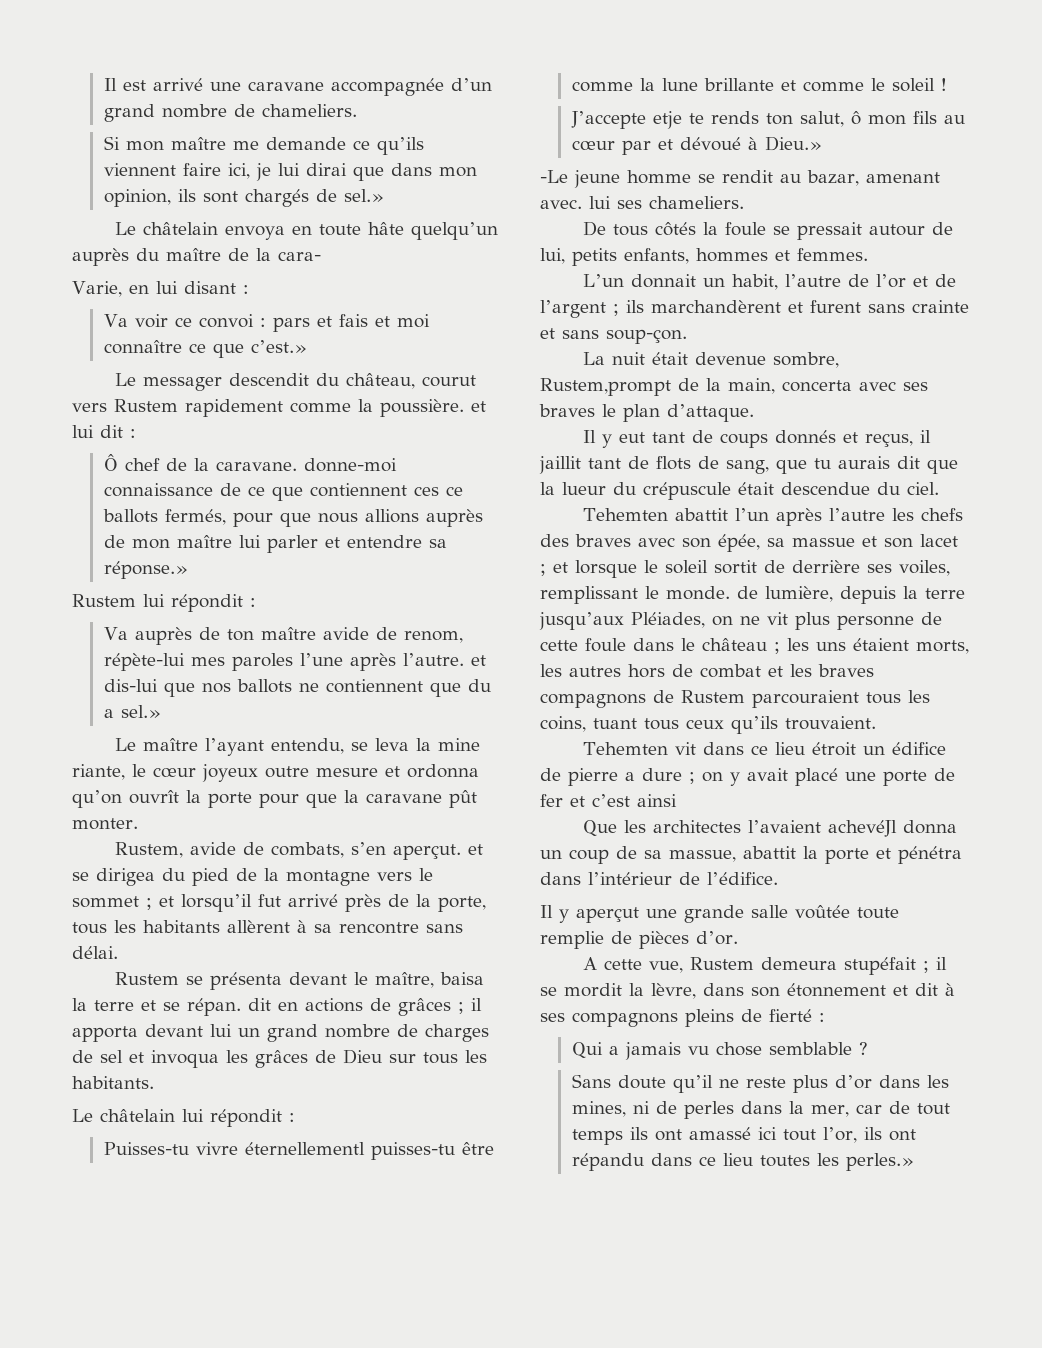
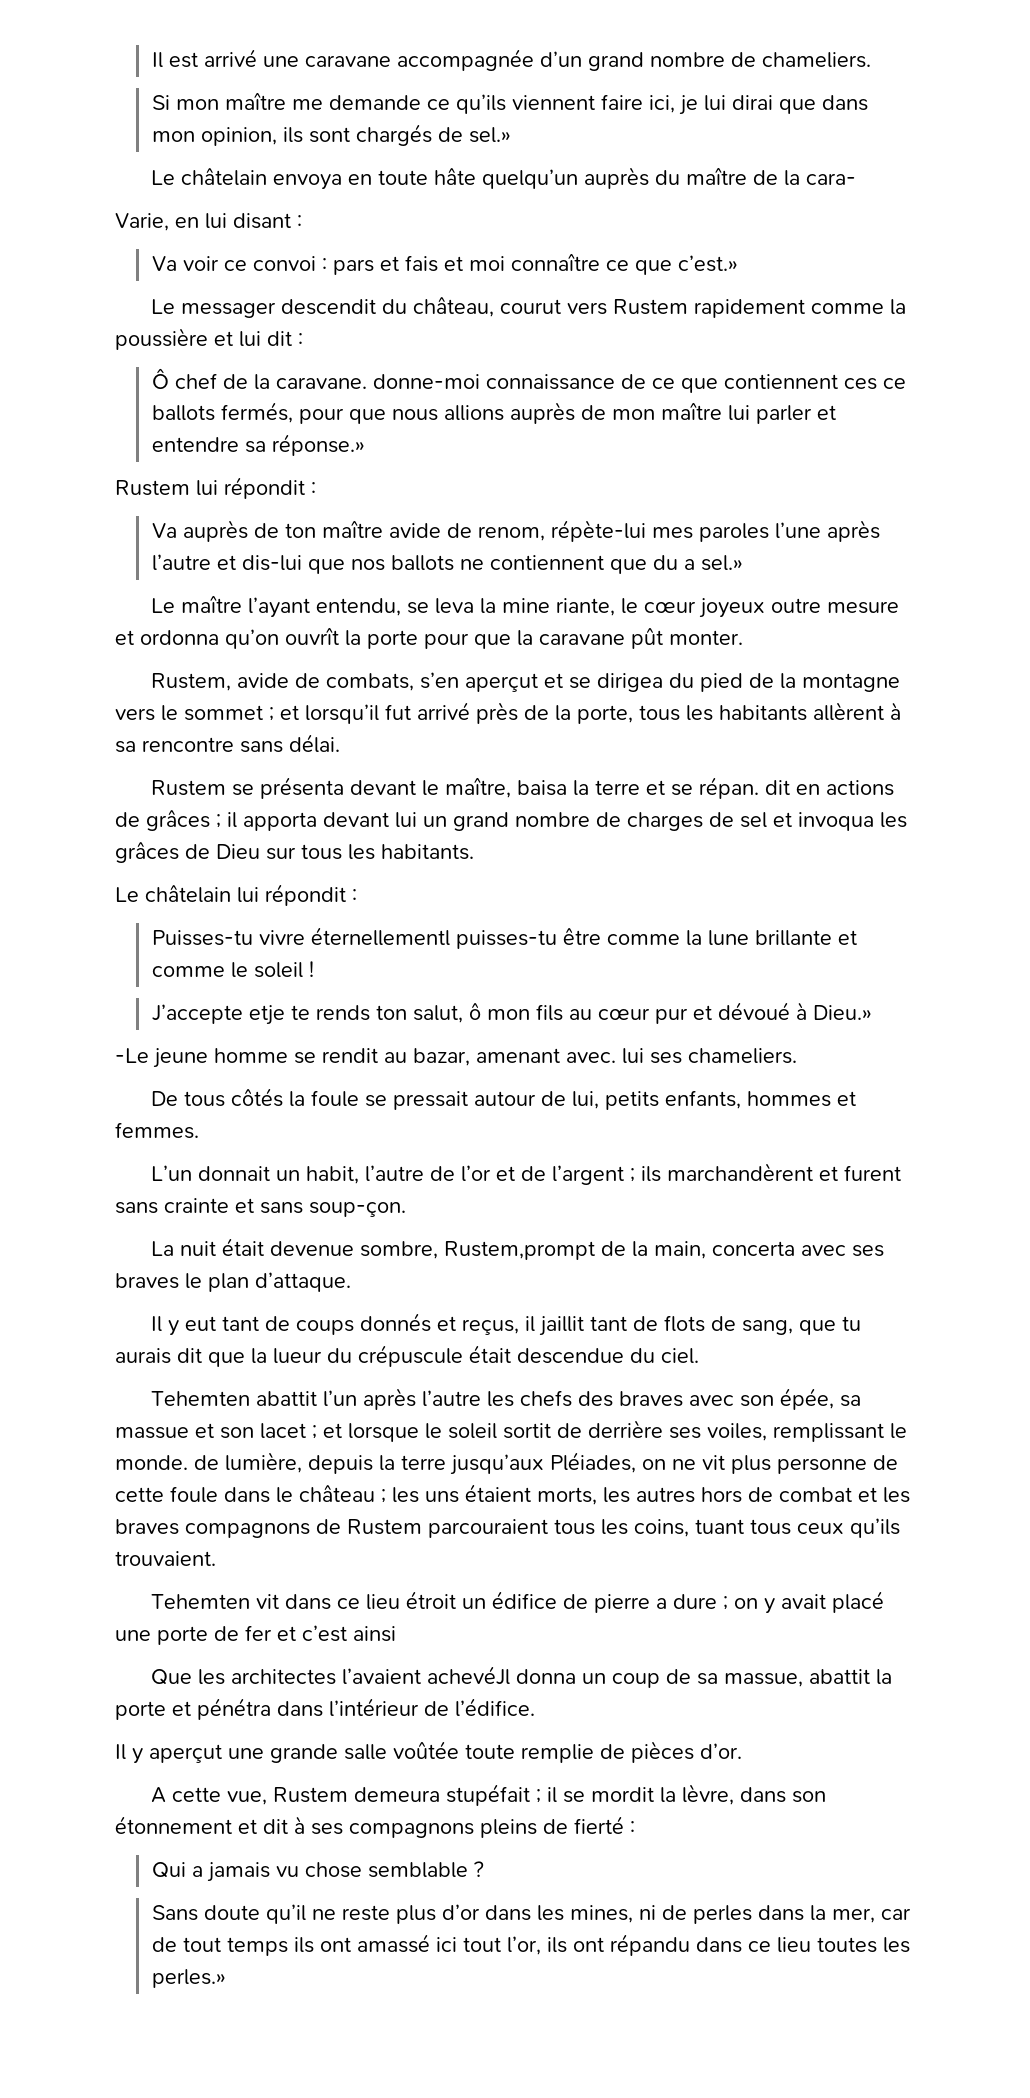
- Le messager descendit du château, courut vers Rustem rapidement comme la poussière. et lui dit :
+ Le messager descendit du château, courut vers Rustem rapidement comme la poussière et lui dit :
- Va auprès de ton maître avide de renom, répète-lui mes paroles l’une après l’autre. et dis-lui que nos ballots ne contiennent que du a sel.»
+ Va auprès de ton maître avide de renom, répète-lui mes paroles l’une après l’autre et dis-lui que nos ballots ne contiennent que du a sel.»
- Rustem, avide de combats, s’en aperçut. et se dirigea du pied de la montagne vers le sommet ; et lorsqu’il fut arrivé près de la porte, tous les habitants allèrent à sa rencontre sans délai.
+ Rustem, avide de combats, s’en aperçut et se dirigea du pied de la montagne vers le sommet ; et lorsqu’il fut arrivé près de la porte, tous les habitants allèrent à sa rencontre sans délai.
- J’accepte etje te rends ton salut, ô mon fils au cœur par et dévoué à Dieu.»
+ J’accepte etje te rends ton salut, ô mon fils au cœur pur et dévoué à Dieu.»

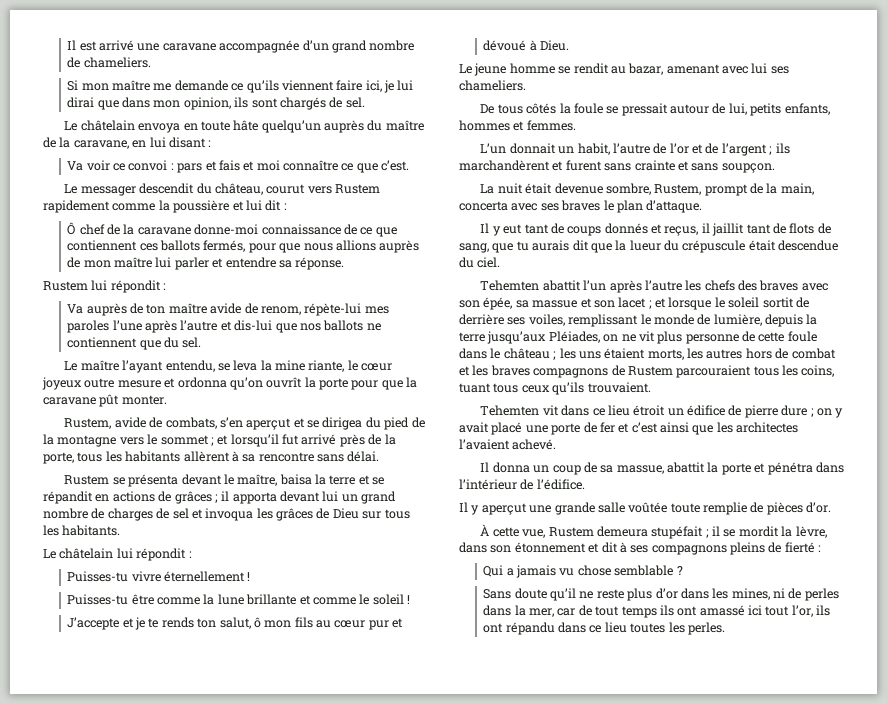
- Si mon maître me demande ce qu’ils viennent faire ici, je lui dirai que dans mon opinion, ils sont chargés de sel.»
+ Si mon maître me demande ce qu’ils viennent faire ici, je lui dirai que dans mon opinion, ils sont chargés de sel.
- Le châtelain envoya en toute hâte quelqu’un auprès du maître de la cara-
- Varie, en lui disant :
+ Le châtelain envoya en toute hâte quelqu’un auprès du maître de la caravane, en lui disant :
- Va voir ce convoi : pars et fais et moi connaître ce que c’est.»
+ Va voir ce convoi : pars et fais et moi connaître ce que c’est.
- Ô chef de la caravane. donne-moi connaissance de ce que contiennent ces ce ballots fermés, pour que nous allions auprès de mon maître lui parler et entendre sa réponse.»
+ Ô chef de la caravane donne-moi connaissance de ce que contiennent ces ballots fermés, pour que nous allions auprès de mon maître lui parler et entendre sa réponse.
- Va auprès de ton maître avide de renom, répète-lui mes paroles l’une après l’autre et dis-lui que nos ballots ne contiennent que du a sel.»
+ Va auprès de ton maître avide de renom, répète-lui mes paroles l’une après l’autre et dis-lui que nos ballots ne contiennent que du sel.
- Rustem se présenta devant le maître, baisa la terre et se répan. dit en actions de grâces ; il apporta devant lui un grand nombre de charges de sel et invoqua les grâces de Dieu sur tous les habitants.
+ Rustem se présenta devant le maître, baisa la terre et se répandit en actions de grâces ; il apporta devant lui un grand nombre de charges de sel et invoqua les grâces de Dieu sur tous les habitants.
- Puisses-tu vivre éternellementl puisses-tu être comme la lune brillante et comme le soleil !
+ Puisses-tu vivre éternellement !
+ Puisses-tu être comme la lune brillante et comme le soleil !
- J’accepte etje te rends ton salut, ô mon fils au cœur pur et dévoué à Dieu.»
- -Le jeune homme se rendit au bazar, amenant avec. lui ses chameliers.
+ J’accepte et je te rends ton salut, ô mon fils au cœur pur et dévoué à Dieu.
+ Le jeune homme se rendit au bazar, amenant avec lui ses chameliers.
- L’un donnait un habit, l’autre de l’or et de l’argent ; ils marchandèrent et furent sans crainte et sans soup-çon.
+ L’un donnait un habit, l’autre de l’or et de l’argent ; ils marchandèrent et furent sans crainte et sans soupçon.
- La nuit était devenue sombre, Rustem,prompt de la main, concerta avec ses braves le plan d’attaque.
+ La nuit était devenue sombre, Rustem, prompt de la main, concerta avec ses braves le plan d’attaque.
- et lorsque le soleil sortit de derrière ses voiles, remplissant le monde. de lumière, depuis la terre jusqu’aux Pléiades, on ne vit plus personne de cette foule dans le château ;
+ et lorsque le soleil sortit de derrière ses voiles, remplissant le monde de lumière, depuis la terre jusqu’aux Pléiades, on ne vit plus personne de cette foule dans le château ;
- Tehemten vit dans ce lieu étroit un édifice de pierre a dure ; on y avait placé une porte de fer et c’est ainsi
- Que les architectes l’avaient achevéJl donna un coup de sa massue, abattit la porte et pénétra dans l’intérieur de l’édifice.
+ Tehemten vit dans ce lieu étroit un édifice de pierre dure ; on y avait placé une porte de fer et c’est ainsi que les architectes l’avaient achevé.
+ Il donna un coup de sa massue, abattit la porte et pénétra dans l’intérieur de l’édifice.
- A cette vue, Rustem demeura stupéfait ; il se mordit la lèvre, dans son étonnement et dit à ses compagnons pleins de fierté :
+ À cette vue, Rustem demeura stupéfait ; il se mordit la lèvre, dans son étonnement et dit à ses compagnons pleins de fierté :
- Sans doute qu’il ne reste plus d’or dans les mines, ni de perles dans la mer, car de tout temps ils ont amassé ici tout l’or, ils ont répandu dans ce lieu toutes les perles.»
+ Sans doute qu’il ne reste plus d’or dans les mines, ni de perles dans la mer, car de tout temps ils ont amassé ici tout l’or, ils ont répandu dans ce lieu toutes les perles.

